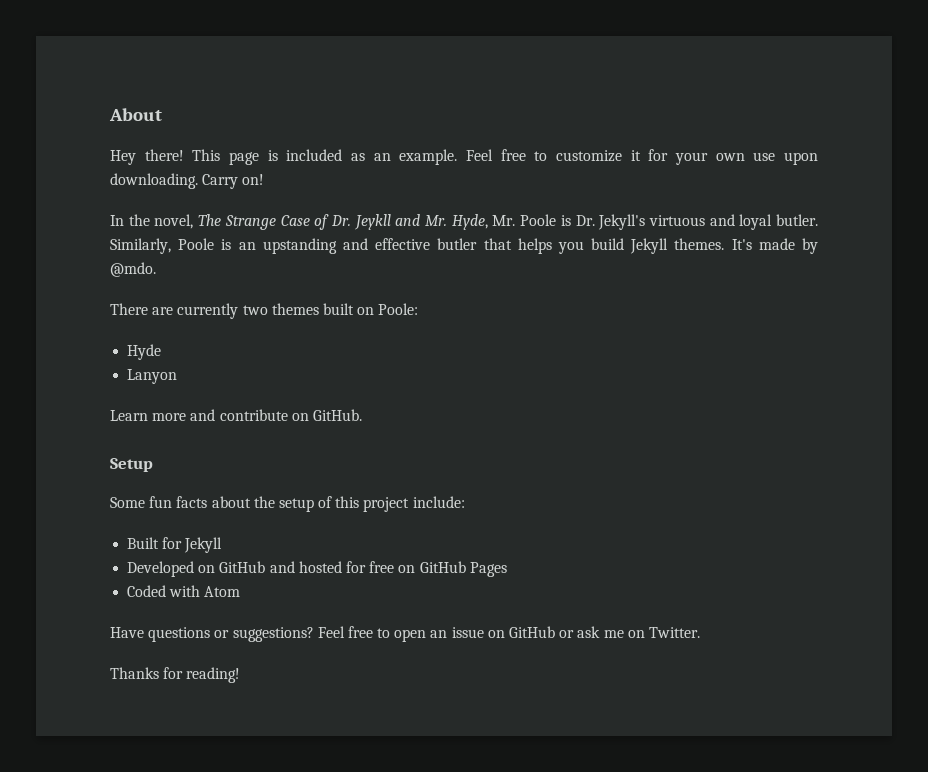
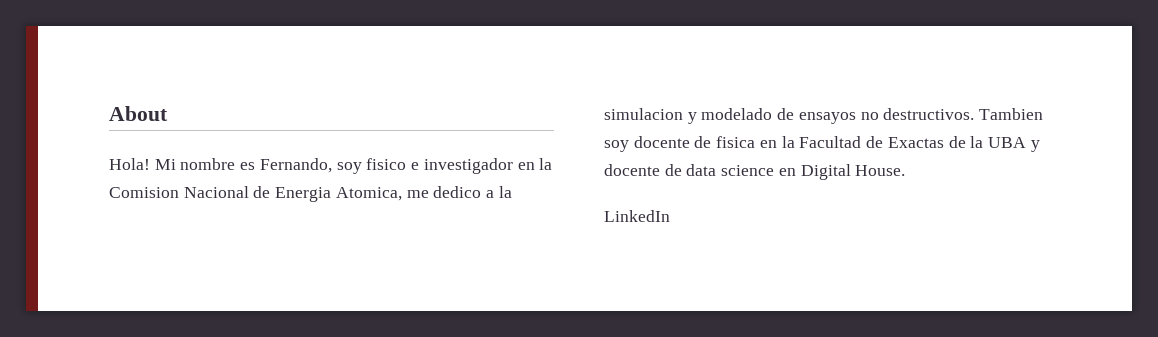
- Hey there! This page is included as an example. Feel free to customize it for your own use upon downloading. Carry on!
- In the novel, The Strange Case of Dr. Jeykll and Mr. Hyde, Mr. Poole is Dr. Jekyll's virtuous and loyal butler. Similarly, Poole is an upstanding and effective butler that helps you build Jekyll themes. It's made by @mdo.
- There are currently two themes built on Poole:
- Hyde
- Lanyon
- Learn more and contribute on GitHub.
- Setup
- Some fun facts about the setup of this project include:
- Built for Jekyll
- Developed on GitHub and hosted for free on GitHub Pages
- Coded with Atom
- Have questions or suggestions? Feel free to open an issue on GitHub or ask me on Twitter.
- Thanks for reading!
+ Hola! Mi nombre es Fernando, soy fisico e investigador en la Comision Nacional de Energia Atomica, me dedico a la simulacion y modelado de ensayos no destructivos. Tambien soy docente de fisica en la Facultad de Exactas de la UBA y docente de data science en Digital House.
+ LinkedIn

